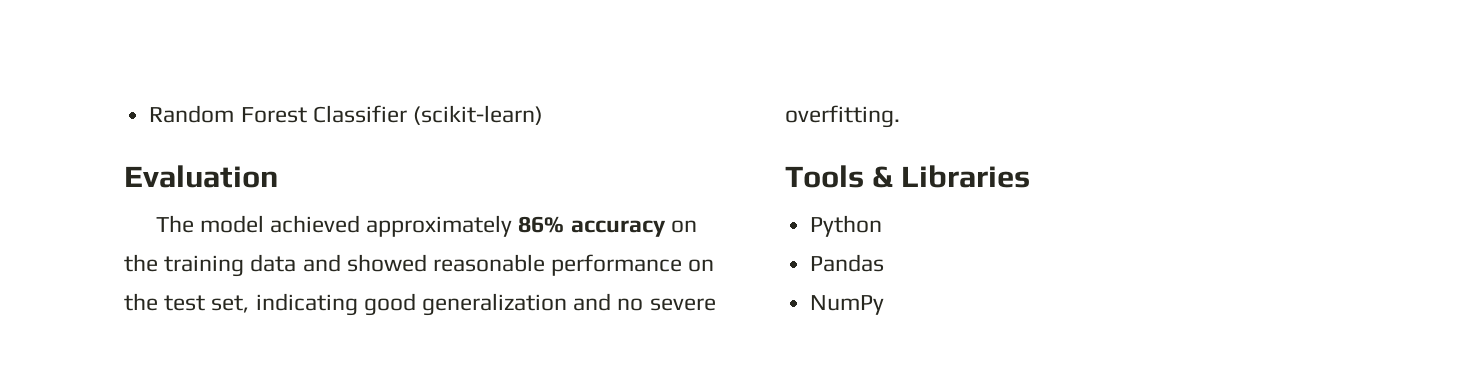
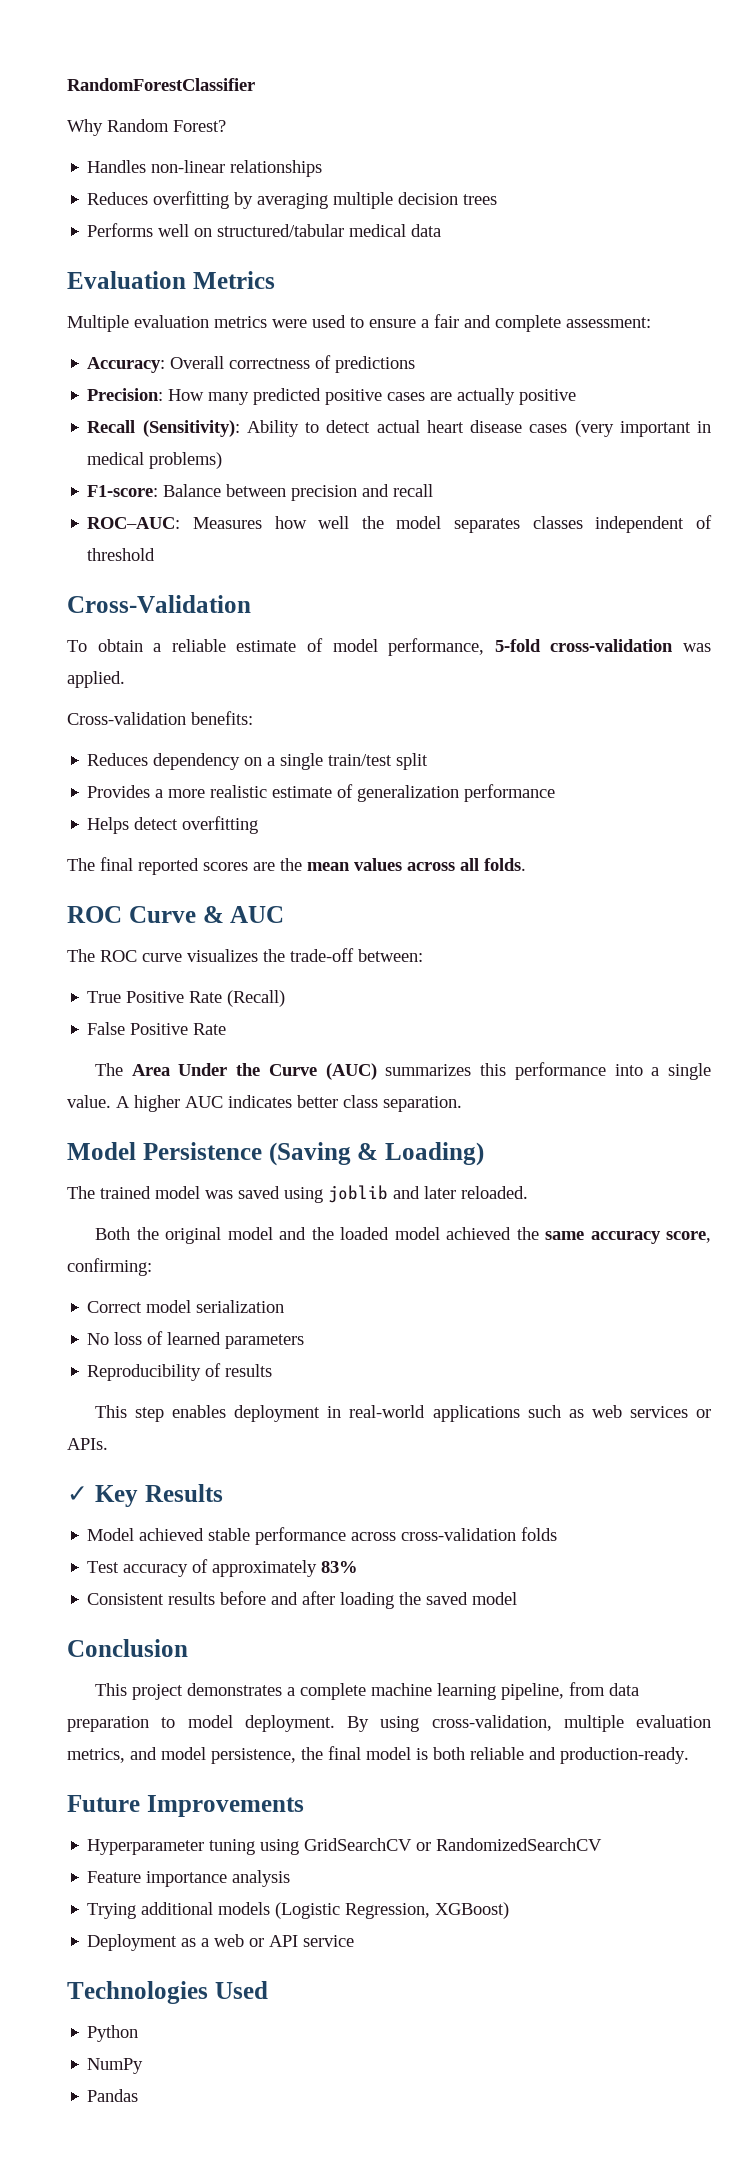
- Random Forest Classifier (scikit-learn)
- Evaluation
- The model achieved approximately 86% accuracy on the training data and showed reasonable performance on the test set, indicating good generalization and no severe overfitting.
- Tools & Libraries
+ RandomForestClassifier
+ Why Random Forest?
+ Handles non-linear relationships
+ Reduces overfitting by averaging multiple decision trees
+ Performs well on structured/tabular medical data
+ Evaluation Metrics
+ Multiple evaluation metrics were used to ensure a fair and complete assessment:
+ Accuracy: Overall correctness of predictions
+ Precision: How many predicted positive cases are actually positive
+ Recall (Sensitivity): Ability to detect actual heart disease cases (very important in medical problems)
+ F1-score: Balance between precision and recall
+ ROC–AUC: Measures how well the model separates classes independent of threshold
+ Cross-Validation
+ To obtain a reliable estimate of model performance, 5-fold cross-validation was applied.
+ Cross-validation benefits:
+ Reduces dependency on a single train/test split
+ Provides a more realistic estimate of generalization performance
+ Helps detect overfitting
+ The final reported scores are the mean values across all folds.
+ ROC Curve & AUC
+ The ROC curve visualizes the trade-off between:
+ True Positive Rate (Recall)
+ False Positive Rate
+ The Area Under the Curve (AUC) summarizes this performance into a single value. A higher AUC indicates better class separation.
+ Model Persistence (Saving & Loading)
+ The trained model was saved using joblib and later reloaded.
+ Both the original model and the loaded model achieved the same accuracy score, confirming:
+ Correct model serialization
+ No loss of learned parameters
+ Reproducibility of results
+ This step enables deployment in real-world applications such as web services or APIs.
+ ✓ Key Results
+ Model achieved stable performance across cross-validation folds
+ Test accuracy of approximately 83%
+ Consistent results before and after loading the saved model
+ Conclusion
+ This project demonstrates a complete machine learning pipeline, from data preparation to model deployment. By using cross-validation, multiple evaluation metrics, and model persistence, the final model is both reliable and production-ready.
+ Future Improvements
+ Hyperparameter tuning using GridSearchCV or RandomizedSearchCV
+ Feature importance analysis
+ Trying additional models (Logistic Regression, XGBoost)
+ Deployment as a web or API service
+ Technologies Used
+ NumPy
- NumPy

